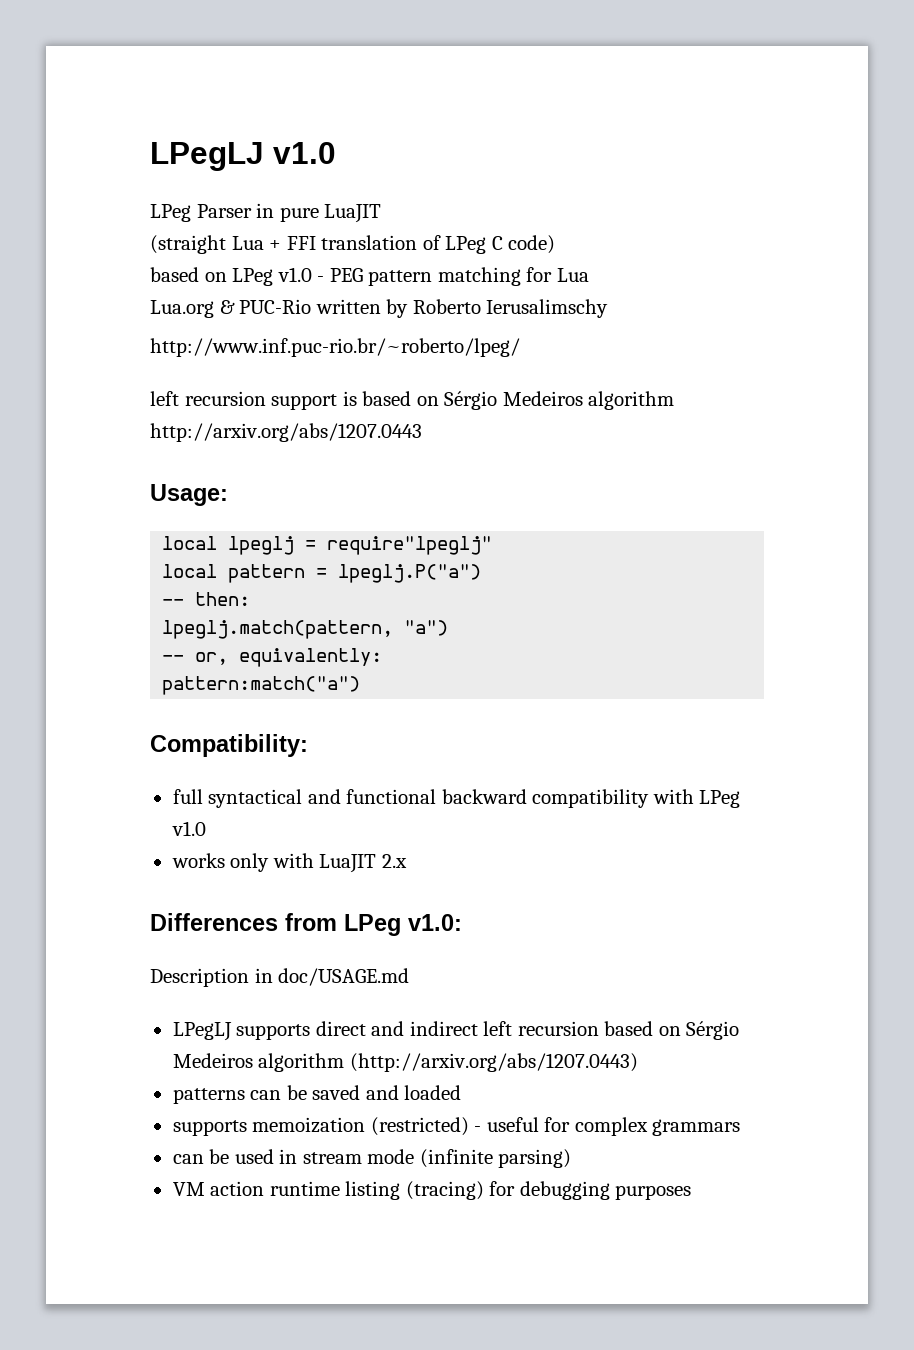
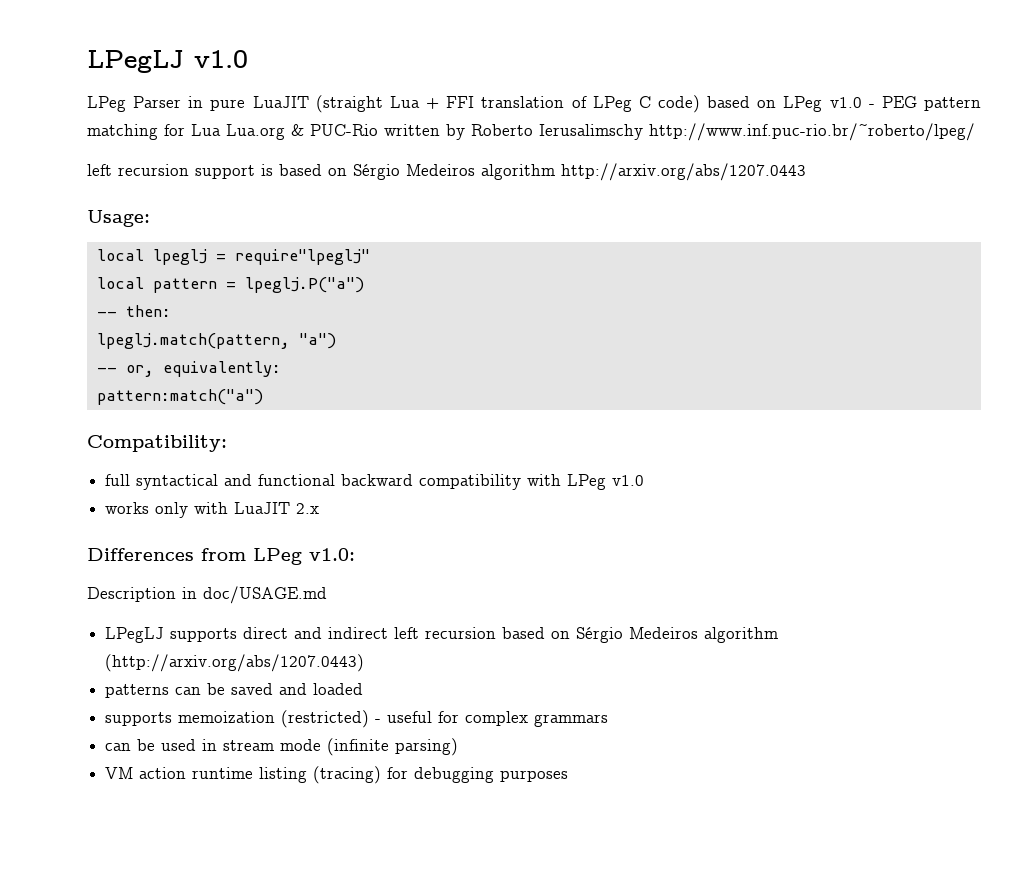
- LPeg Parser in pure LuaJIT
- (straight Lua + FFI translation of LPeg C code)
- based on LPeg v1.0 - PEG pattern matching for Lua
- Lua.org & PUC-Rio written by Roberto Ierusalimschy
- http://www.inf.puc-rio.br/~roberto/lpeg/
+ LPeg Parser in pure LuaJIT (straight Lua + FFI translation of LPeg C code) based on LPeg v1.0 - PEG pattern matching for Lua Lua.org & PUC-Rio written by Roberto Ierusalimschy http://www.inf.puc-rio.br/~roberto/lpeg/

